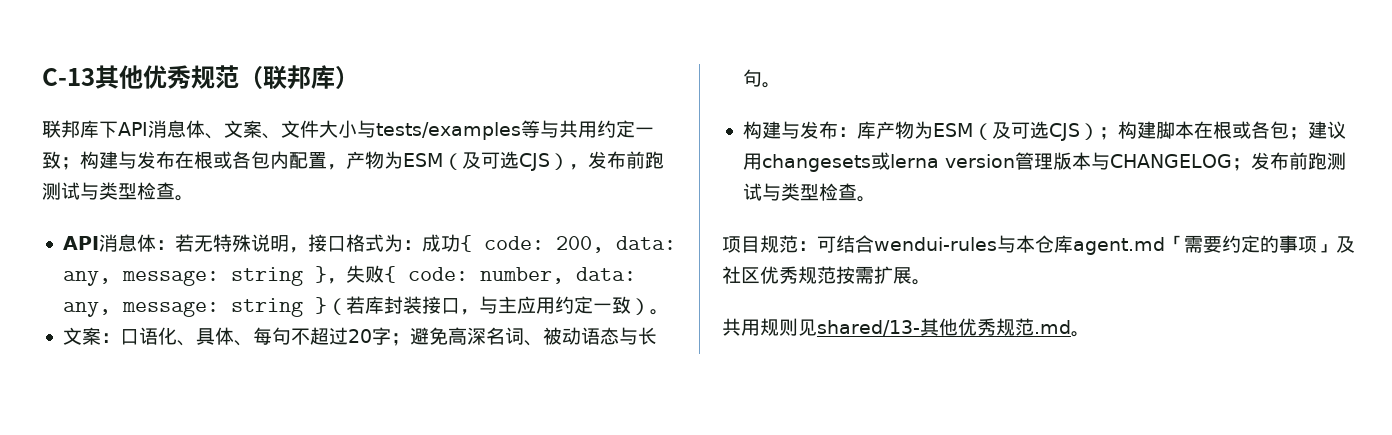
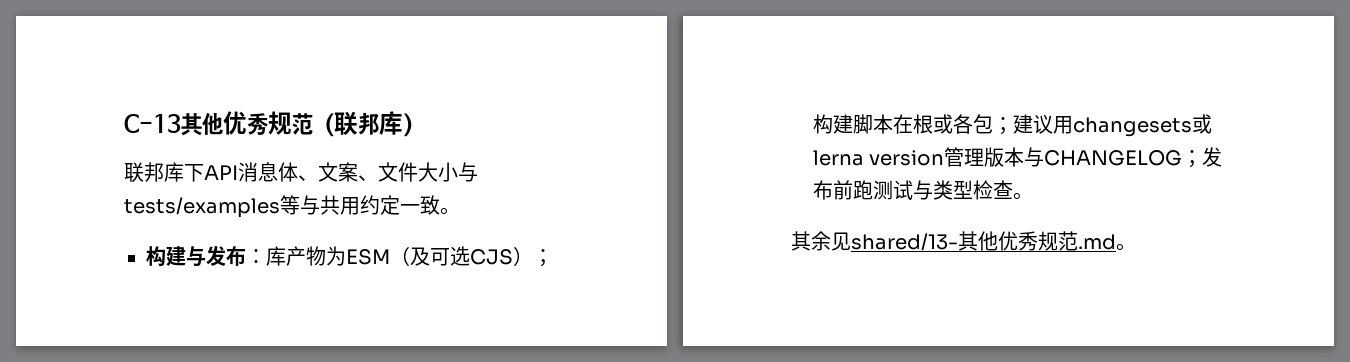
- 联邦库下API消息体、文案、文件大小与tests/examples等与共用约定一致；构建与发布在根或各包内配置，产物为ESM（及可选CJS），发布前跑测试与类型检查。
- API消息体：若无特殊说明，接口格式为：成功{ code: 200, data: any, message: string }，失败{ code: number, data: any, message: string }（若库封装接口，与主应用约定一致）。
- 文案：口语化、具体、每句不超过20字；避免高深名词、被动语态与长句。
+ 联邦库下API消息体、文案、文件大小与tests/examples等与共用约定一致。
- 项目规范：可结合wendui-rules与本仓库agent.md「需要约定的事项」及社区优秀规范按需扩展。
- 共用规则见shared/13-其他优秀规范.md。
+ 其余见shared/13-其他优秀规范.md。

